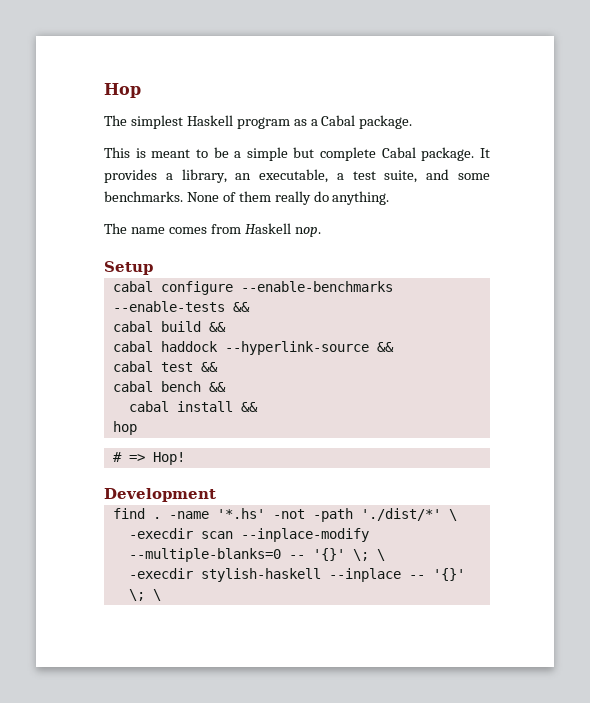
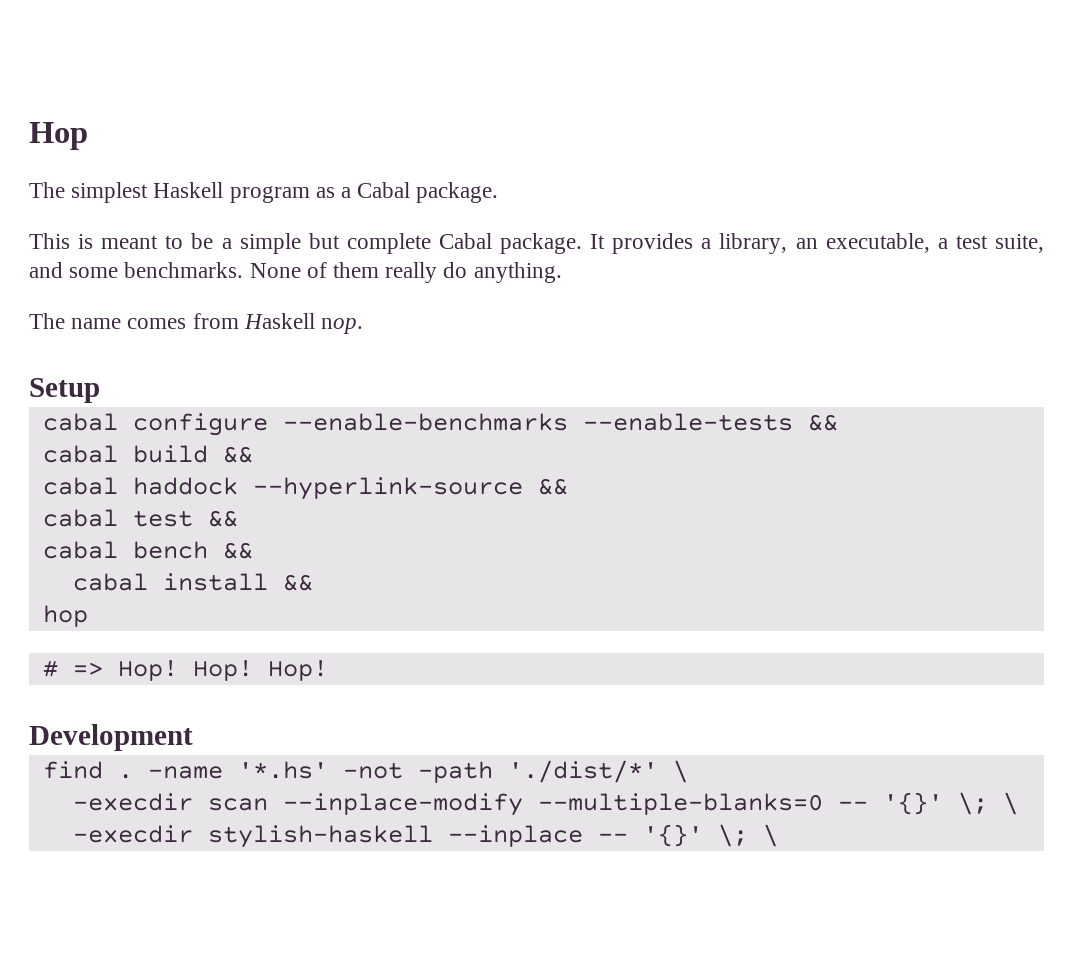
- # => Hop!
+ # => Hop! Hop! Hop!

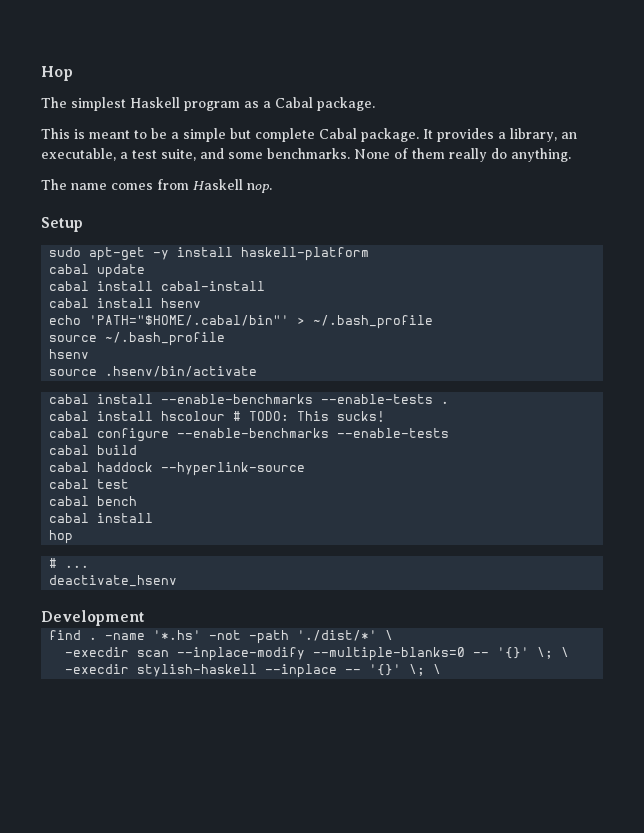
+ sudo apt-get -y install haskell-platform
+ cabal update
+ cabal install cabal-install
+ cabal install hsenv
+ echo 'PATH="$HOME/.cabal/bin"' > ~/.bash_profile
+ source ~/.bash_profile
+ hsenv
+ source .hsenv/bin/activate
+ cabal install --enable-benchmarks --enable-tests .
+ cabal install hscolour # TODO: This sucks!
- cabal configure --enable-benchmarks --enable-tests &&
+ cabal configure --enable-benchmarks --enable-tests
- cabal build &&
+ cabal build
- cabal haddock --hyperlink-source &&
+ cabal haddock --hyperlink-source
- cabal test &&
+ cabal test
- cabal bench &&
- cabal install &&
+ cabal bench
+ cabal install
- # => Hop! Hop! Hop!
+ # ...
+ deactivate_hsenv

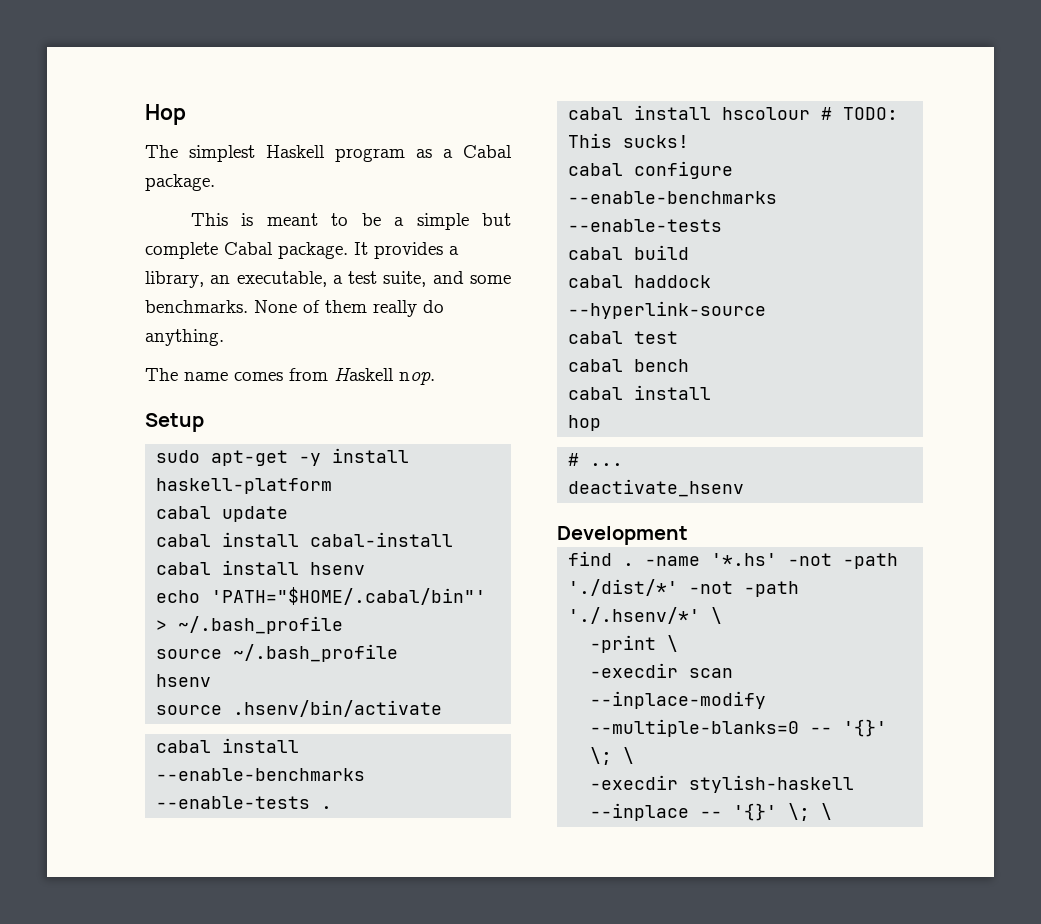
- -name '*.hs' -not -path './dist/*' \
+ -name '*.hs' -not -path './dist/*' -not -path './.hsenv/*' \
+ -print \

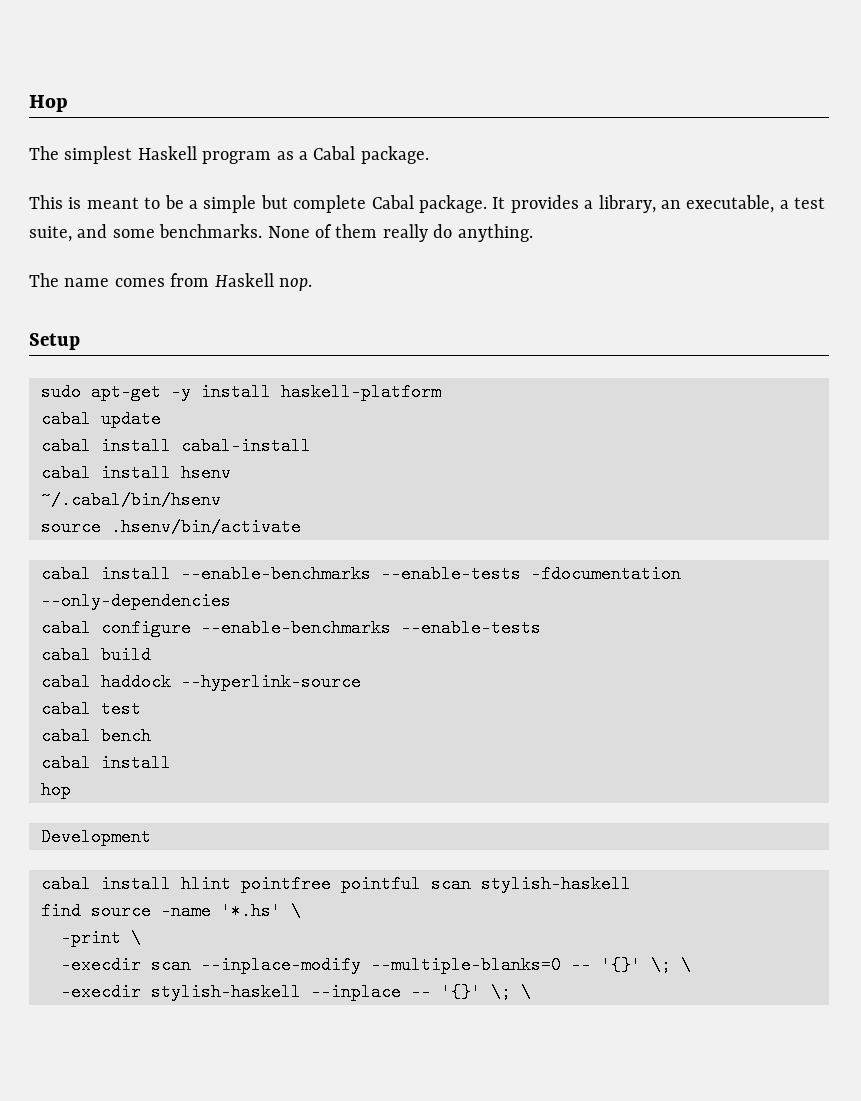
- echo 'PATH="$HOME/.cabal/bin"' > ~/.bash_profile
- source ~/.bash_profile
- hsenv
+ ~/.cabal/bin/hsenv
- cabal install --enable-benchmarks --enable-tests .
- cabal install hscolour # TODO: This sucks!
+ cabal install --enable-benchmarks --enable-tests -fdocumentation --only-dependencies
- # ...
- deactivate_hsenv
  Development
+ cabal install hlint pointfree pointful scan stylish-haskell
- find . -name '*.hs' -not -path './dist/*' -not -path './.hsenv/*' \
+ find source -name '*.hs' \

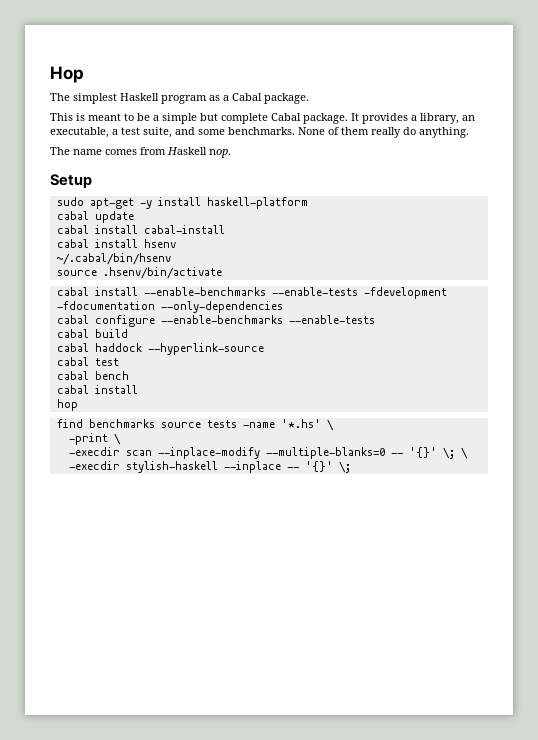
- cabal install --enable-benchmarks --enable-tests -fdocumentation --only-dependencies
+ cabal install --enable-benchmarks --enable-tests -fdevelopment -fdocumentation --only-dependencies
- Development
- cabal install hlint pointfree pointful scan stylish-haskell
- find source -name '*.hs' \
+ find benchmarks source tests -name '*.hs' \
- -execdir stylish-haskell --inplace -- '{}' \; \
+ -execdir stylish-haskell --inplace -- '{}' \;

